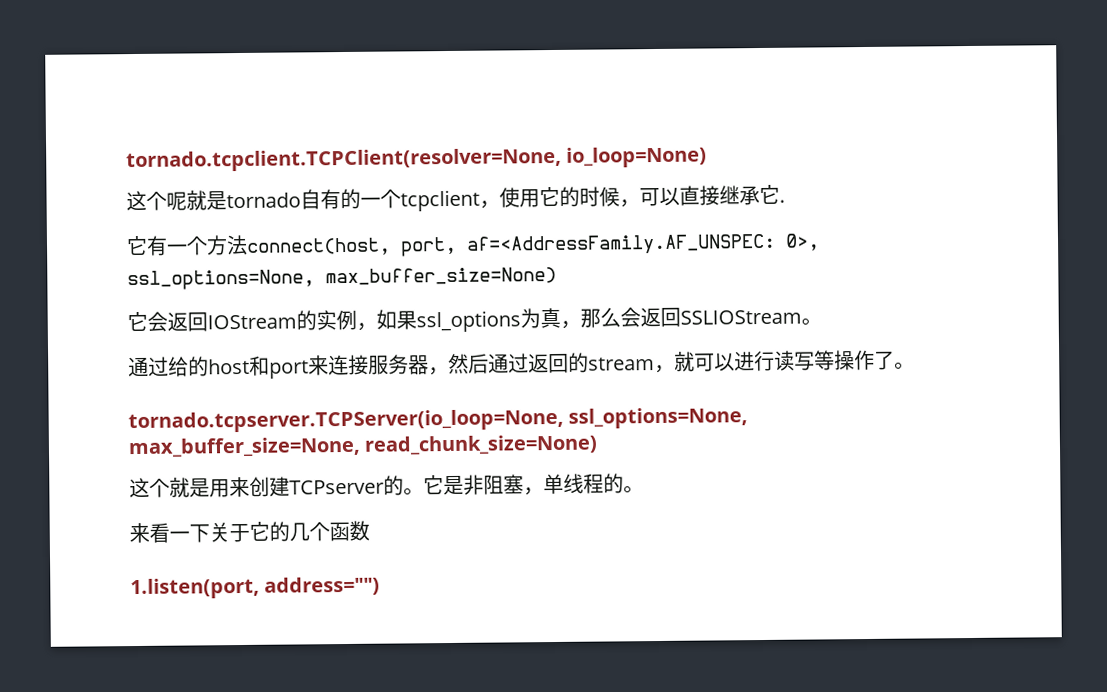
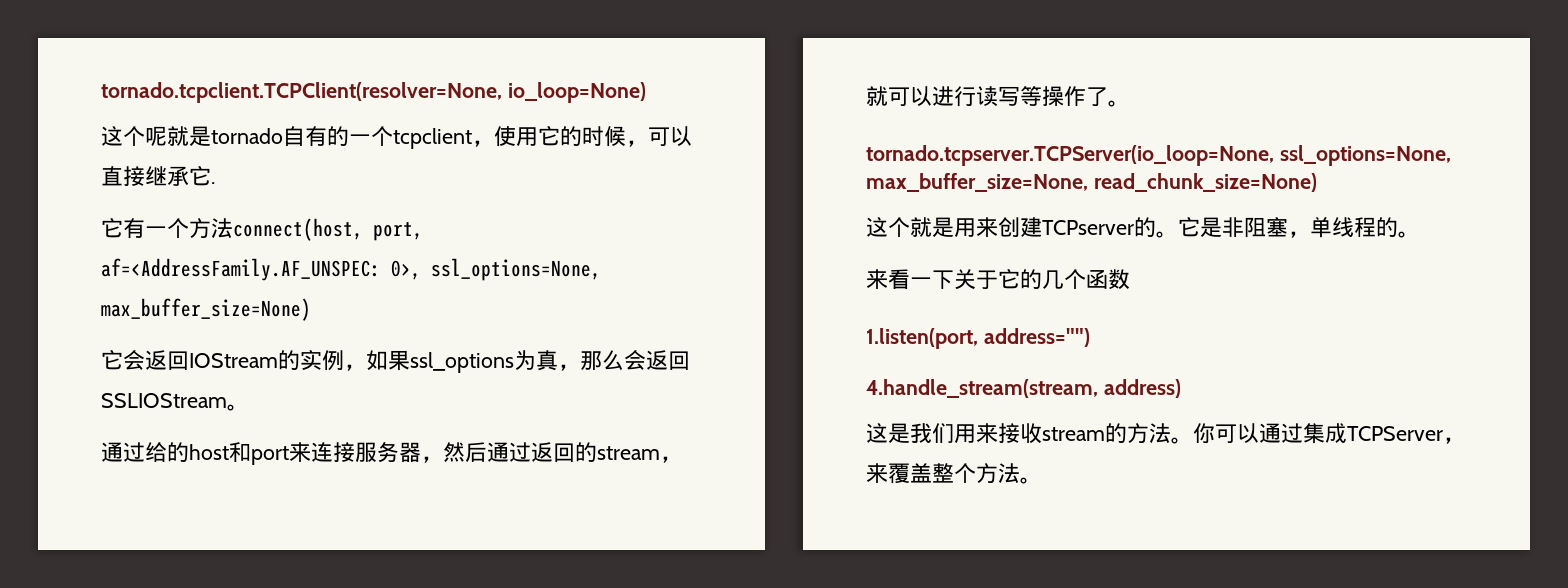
+ 4.handle_stream(stream, address)
+ 这是我们用来接收stream的方法。你可以通过集成TCPServer，来覆盖整个方法。

